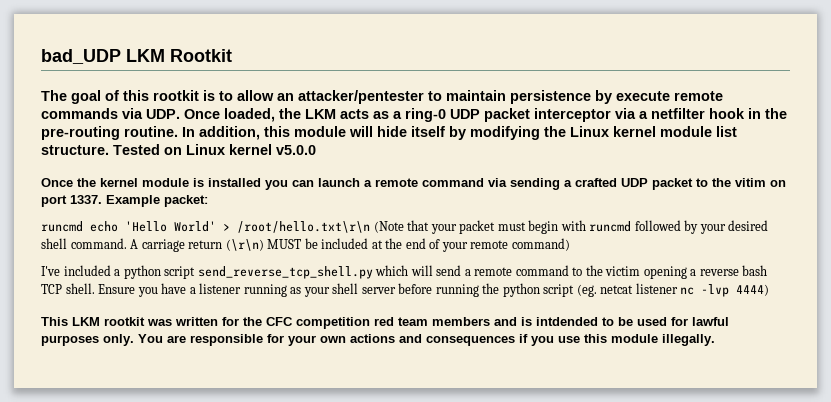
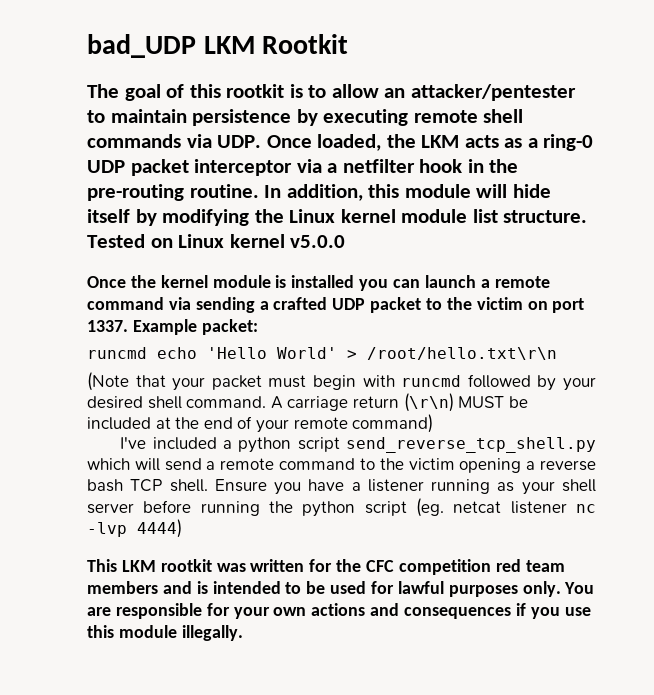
- The goal of this rootkit is to allow an attacker/pentester to maintain persistence by execute remote commands via UDP. Once loaded, the LKM acts as a ring-0 UDP packet interceptor via a netfilter hook in the pre-routing routine.
+ The goal of this rootkit is to allow an attacker/pentester to maintain persistence by executing remote shell commands via UDP. Once loaded, the LKM acts as a ring-0 UDP packet interceptor via a netfilter hook in the pre-routing routine.
- Once the kernel module is installed you can launch a remote command via sending a crafted UDP packet to the vitim on port 1337.
+ Once the kernel module is installed you can launch a remote command via sending a crafted UDP packet to the victim on port 1337.
- runcmd echo 'Hello World' > /root/hello.txt\r\n (Note that your packet must begin with runcmd followed by your desired shell command.
+ runcmd echo 'Hello World' > /root/hello.txt\r\n
+ (Note that your packet must begin with runcmd followed by your desired shell command.
- This LKM rootkit was written for the CFC competition red team members and is intdended to be used for lawful purposes only.
+ This LKM rootkit was written for the CFC competition red team members and is intended to be used for lawful purposes only.

